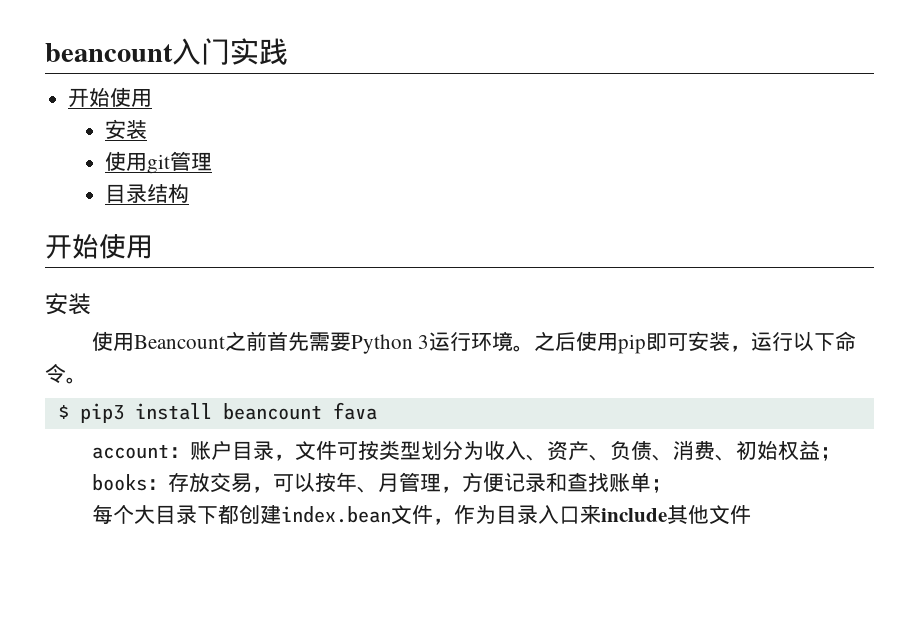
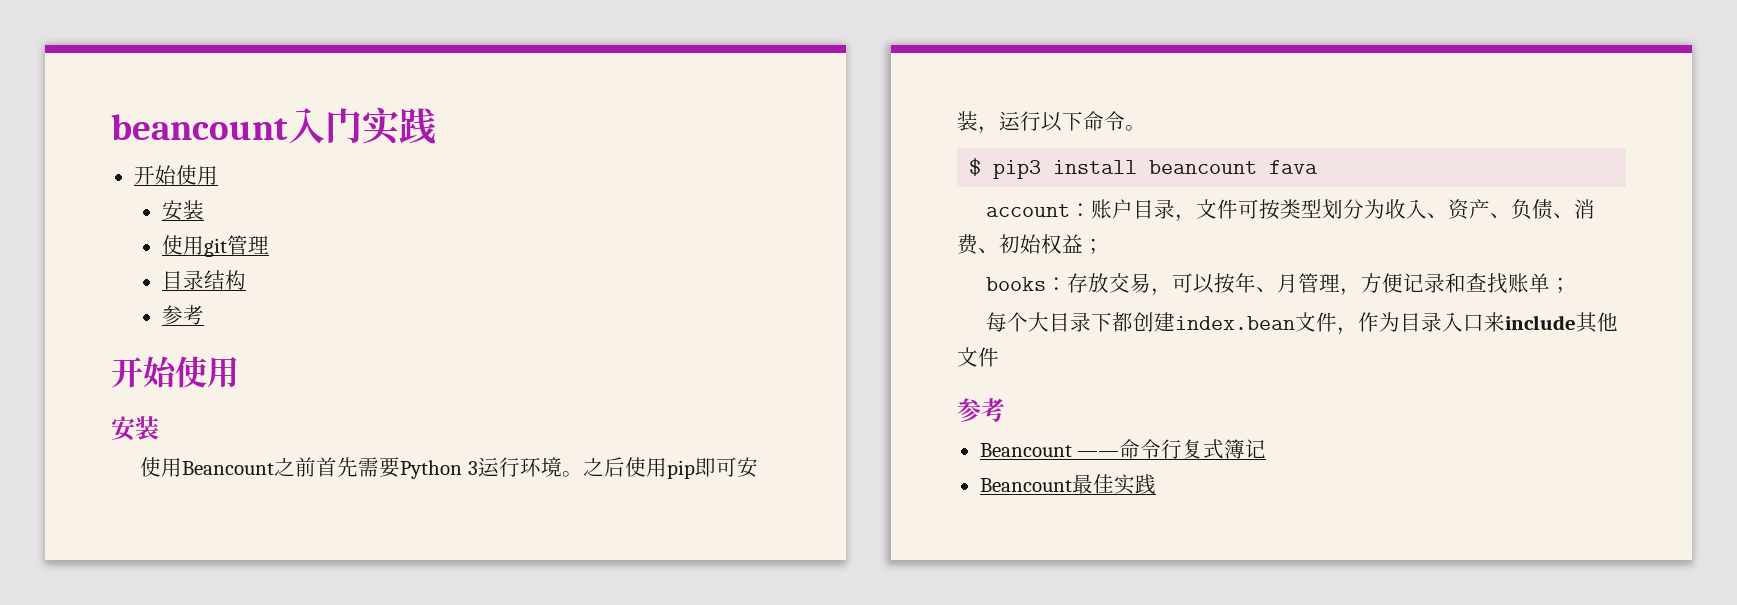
  目录结构
+ 参考
  每个大目录下都创建index.bean文件，作为目录入口来include其他文件
+ 参考
+ Beancount ——命令行复式簿记
+ Beancount最佳实践

